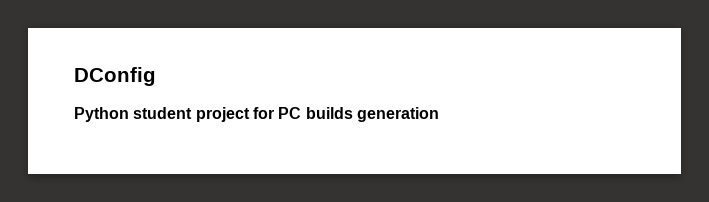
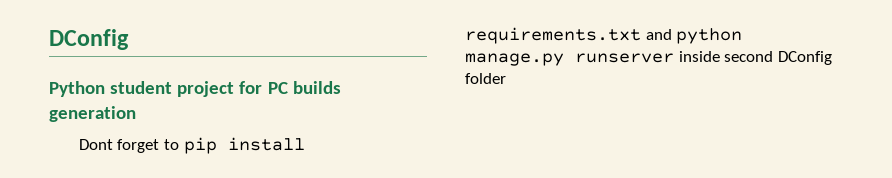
+ Dont forget to pip install requirements.txt and python manage.py runserver inside second DConfig folder

